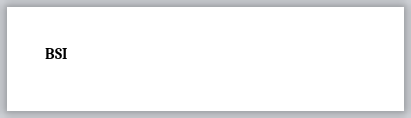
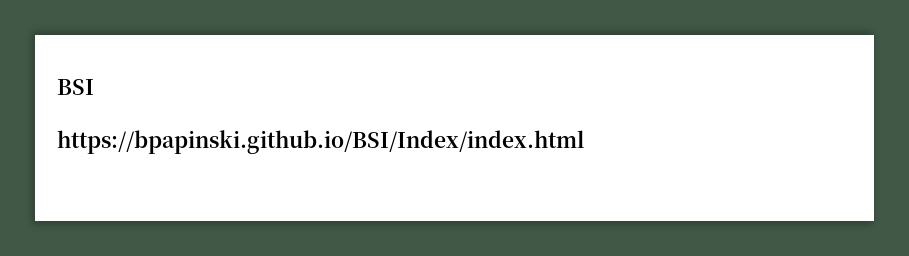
+ https://bpapinski.github.io/BSI/Index/index.html

